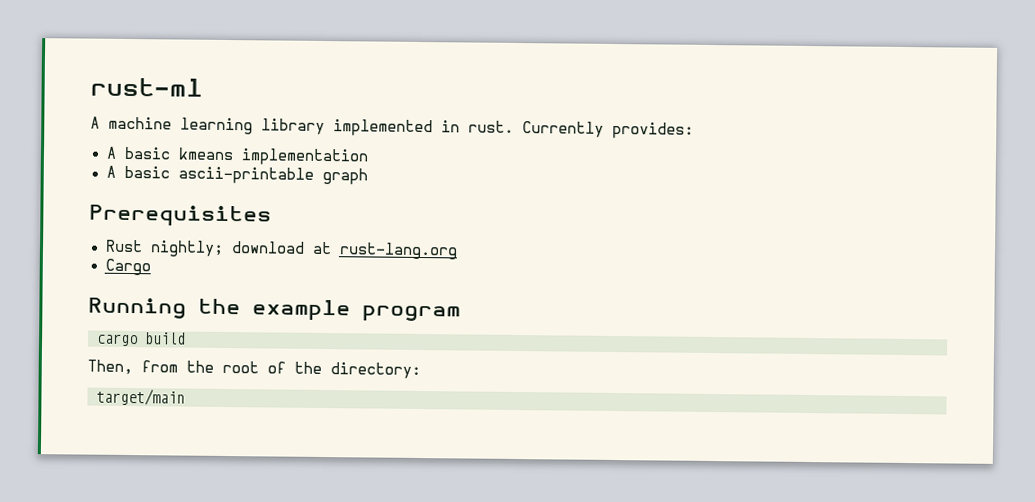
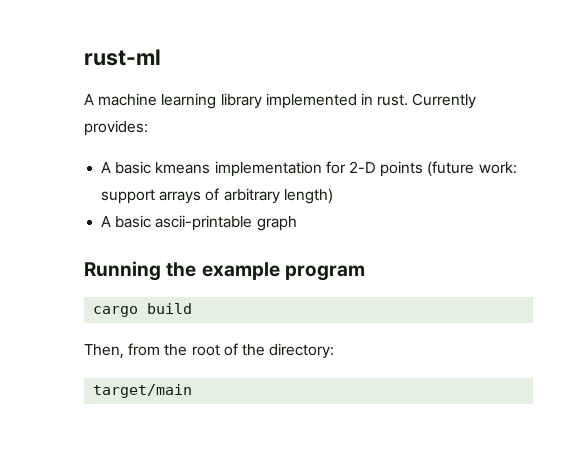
- A basic kmeans implementation
+ A basic kmeans implementation for 2-D points (future work: support arrays of arbitrary length)
  A basic ascii-printable graph
- Prerequisites
- Rust nightly; download at rust-lang.org
- Cargo

